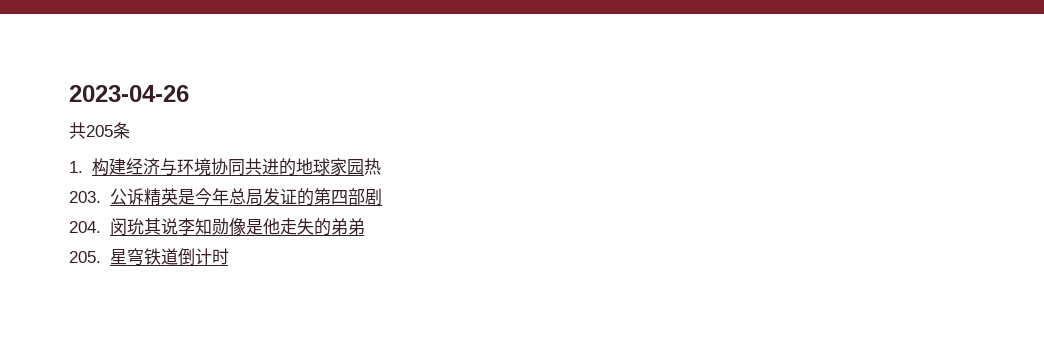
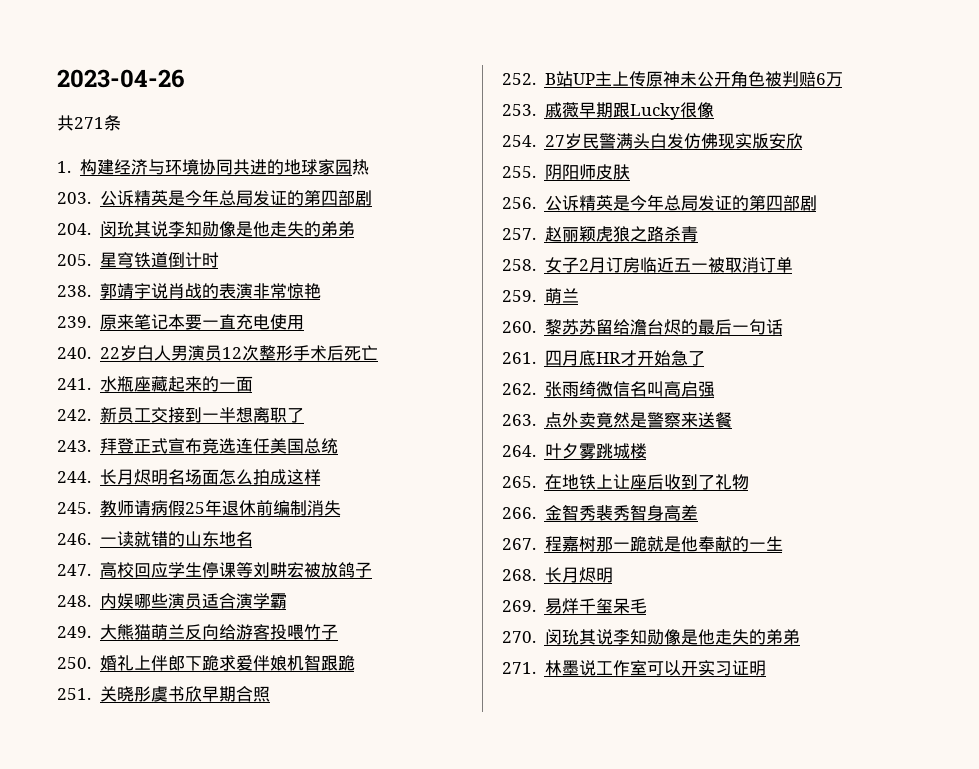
- 共205条
+ 共271条
+ 238.郭靖宇说肖战的表演非常惊艳
+ 239.原来笔记本要一直充电使用
+ 240. 22岁白人男演员12次整形手术后死亡
+ 241.水瓶座藏起来的一面
+ 242.新员工交接到一半想离职了
+ 243.拜登正式宣布竞选连任美国总统
+ 244.长月烬明名场面怎么拍成这样
+ 245.教师请病假25年退休前编制消失
+ 246.一读就错的山东地名
+ 247.高校回应学生停课等刘畊宏被放鸽子
+ 248.内娱哪些演员适合演学霸
+ 249.大熊猫萌兰反向给游客投喂竹子
+ 250.婚礼上伴郎下跪求爱伴娘机智跟跪
+ 251.关晓彤虞书欣早期合照
+ 252. B站UP主上传原神未公开角色被判赔6万
+ 253.戚薇早期跟Lucky很像
+ 254. 27岁民警满头白发仿佛现实版安欣
+ 255.阴阳师皮肤
+ 256.公诉精英是今年总局发证的第四部剧
+ 257.赵丽颖虎狼之路杀青
+ 258.女子2月订房临近五一被取消订单
+ 259.萌兰
+ 260.黎苏苏留给澹台烬的最后一句话
+ 261.四月底HR才开始急了
+ 262.张雨绮微信名叫高启强
+ 263.点外卖竟然是警察来送餐
+ 264.叶夕雾跳城楼
+ 265.在地铁上让座后收到了礼物
+ 266.金智秀裴秀智身高差
+ 267.程嘉树那一跪就是他奉献的一生
+ 268.长月烬明
+ 269.易烊千玺呆毛
+ 270.闵玧其说李知勋像是他走失的弟弟
+ 271.林墨说工作室可以开实习证明

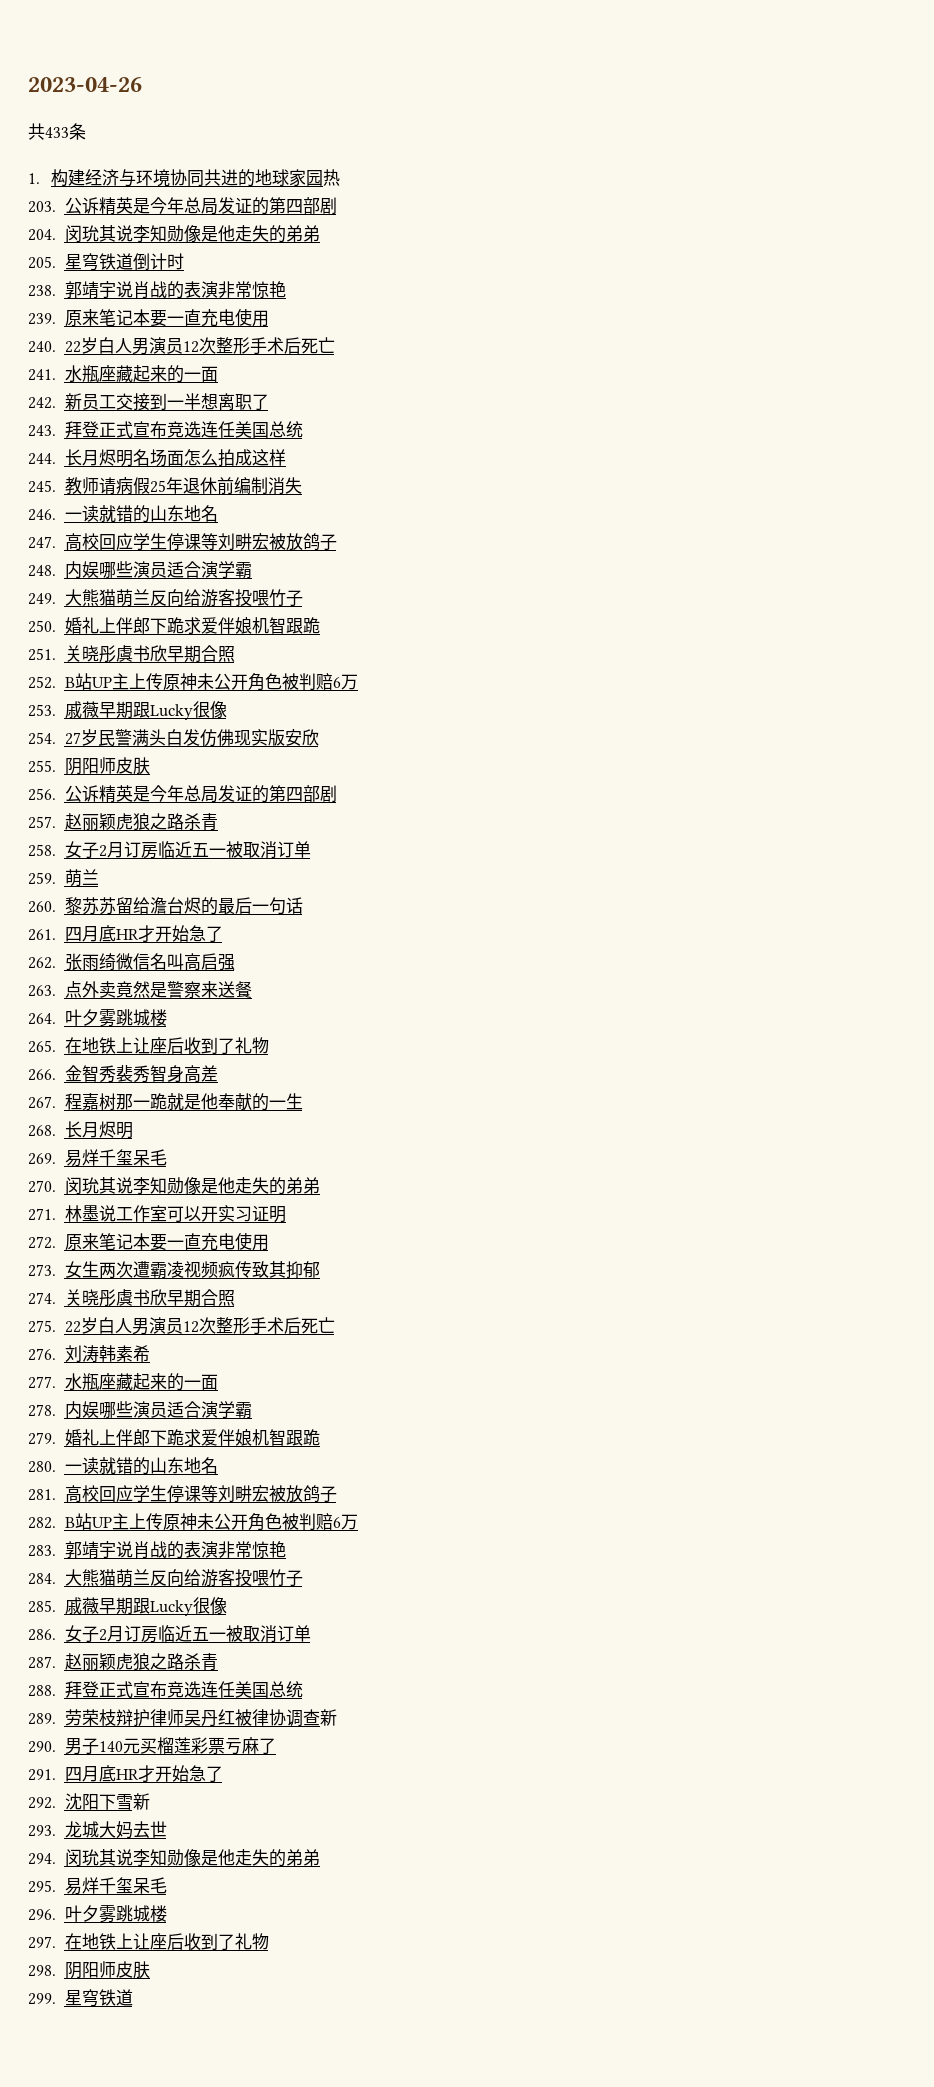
- 共271条
+ 共433条
+ 272.原来笔记本要一直充电使用
+ 273.女生两次遭霸凌视频疯传致其抑郁
+ 274.关晓彤虞书欣早期合照
+ 275. 22岁白人男演员12次整形手术后死亡
+ 276.刘涛韩素希
+ 277.水瓶座藏起来的一面
+ 278.内娱哪些演员适合演学霸
+ 279.婚礼上伴郎下跪求爱伴娘机智跟跪
+ 280.一读就错的山东地名
+ 281.高校回应学生停课等刘畊宏被放鸽子
+ 282. B站UP主上传原神未公开角色被判赔6万
+ 283.郭靖宇说肖战的表演非常惊艳
+ 284.大熊猫萌兰反向给游客投喂竹子
+ 285.戚薇早期跟Lucky很像
+ 286.女子2月订房临近五一被取消订单
+ 287.赵丽颖虎狼之路杀青
+ 288.拜登正式宣布竞选连任美国总统
+ 289.劳荣枝辩护律师吴丹红被律协调查新
+ 290.男子140元买榴莲彩票亏麻了
+ 291.四月底HR才开始急了
+ 292.沈阳下雪新
+ 293.龙城大妈去世
+ 294.闵玧其说李知勋像是他走失的弟弟
+ 295.易烊千玺呆毛
+ 296.叶夕雾跳城楼
+ 297.在地铁上让座后收到了礼物
+ 298.阴阳师皮肤
+ 299.星穹铁道

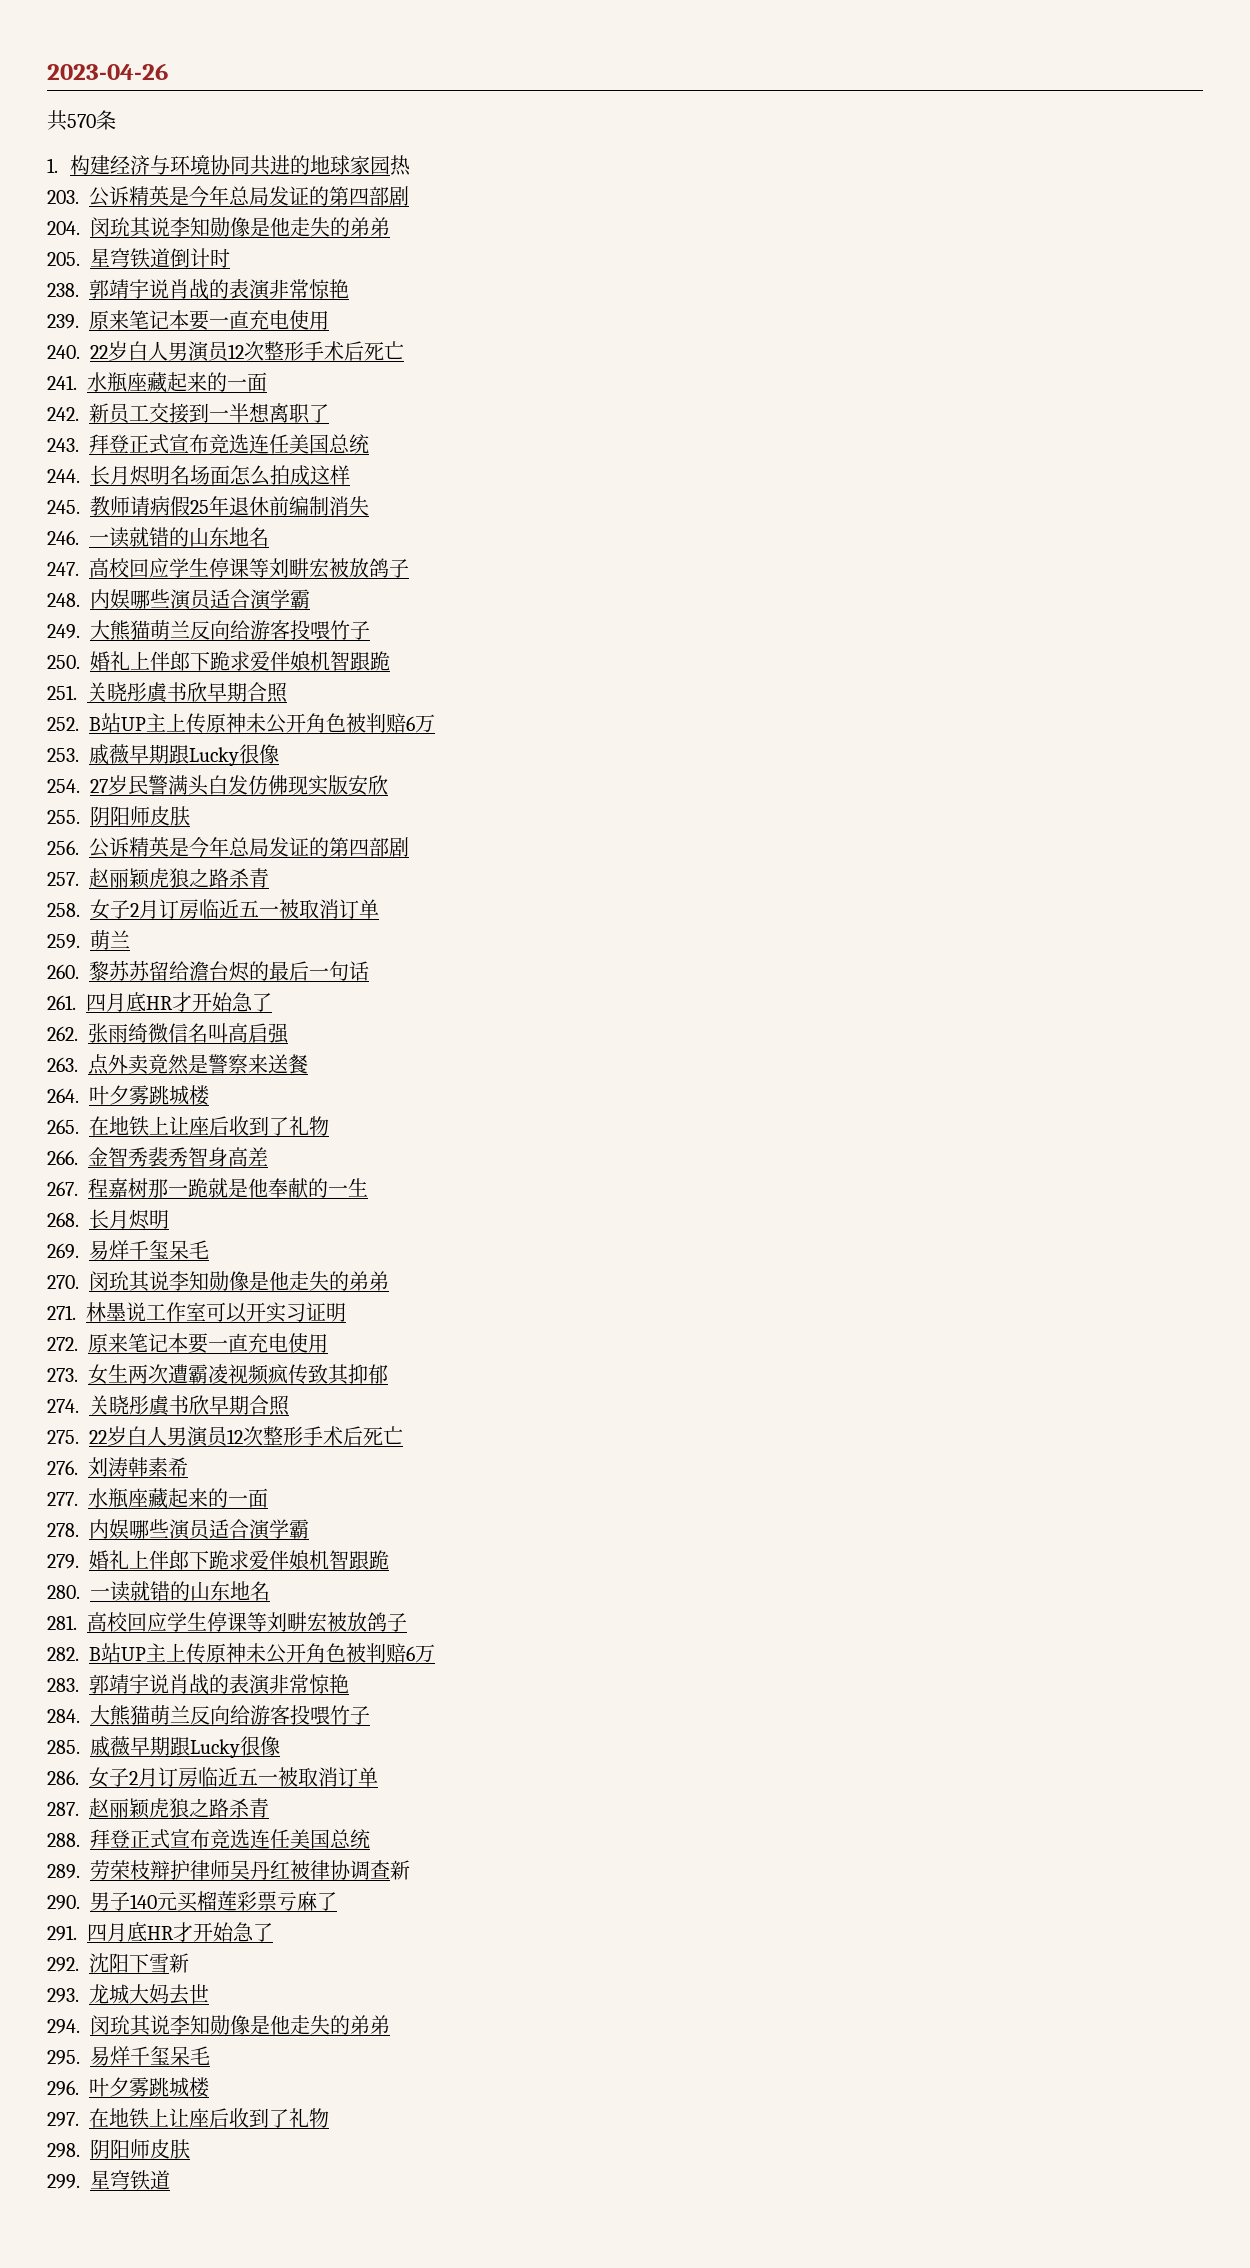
- 共433条
+ 共570条

